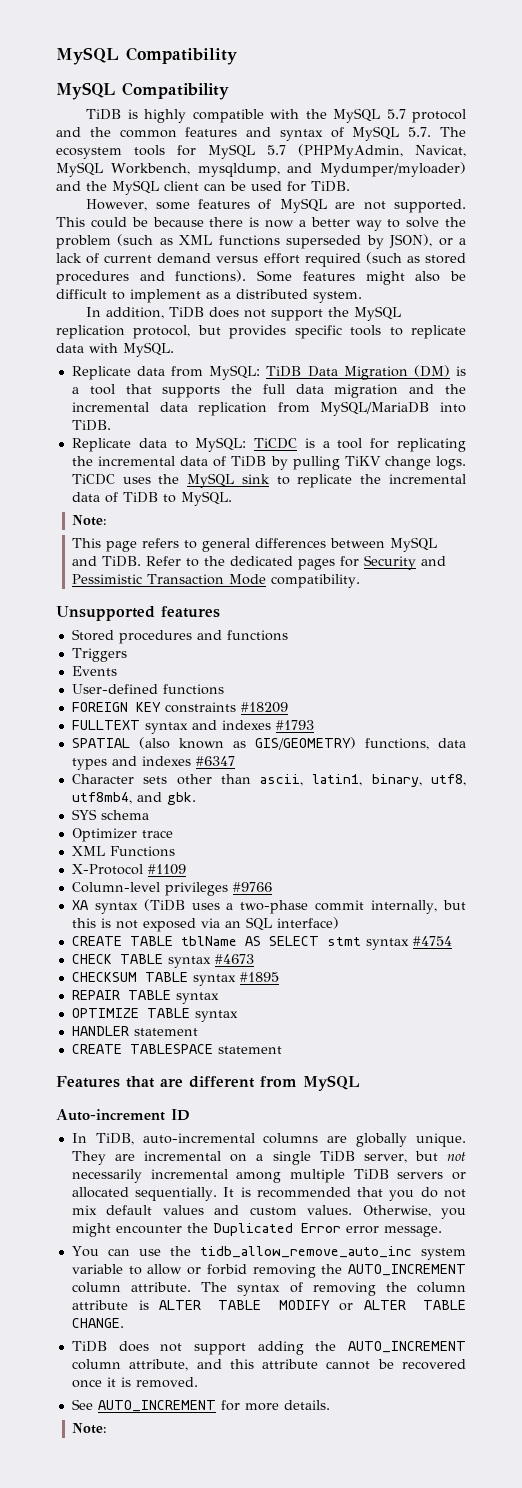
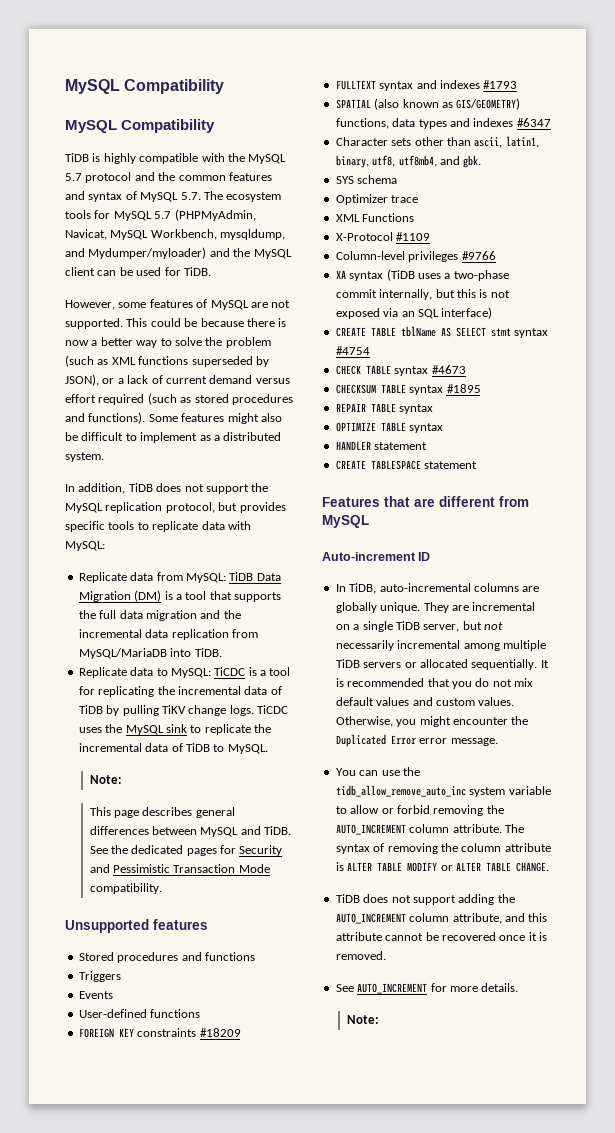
- In addition, TiDB does not support the MySQL replication protocol, but provides specific tools to replicate data with MySQL.
+ In addition, TiDB does not support the MySQL replication protocol, but provides specific tools to replicate data with MySQL:
- This page refers to general differences between MySQL and TiDB.
+ This page describes general differences between MySQL and TiDB.
- Refer to the dedicated pages for Security and Pessimistic Transaction Mode compatibility.
+ See the dedicated pages for Security and Pessimistic Transaction Mode compatibility.

